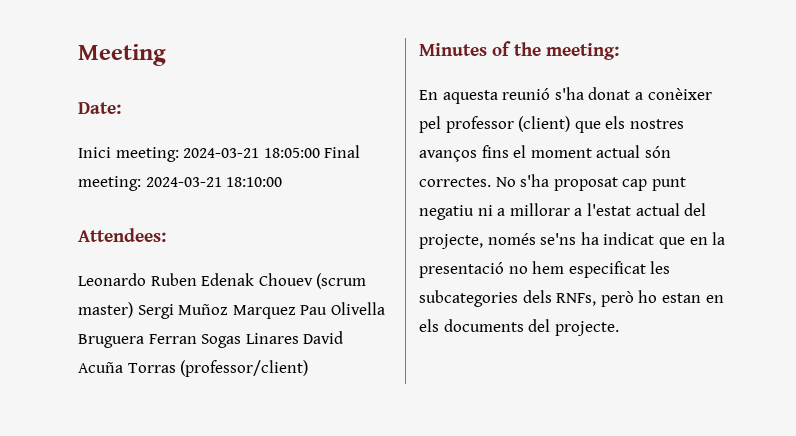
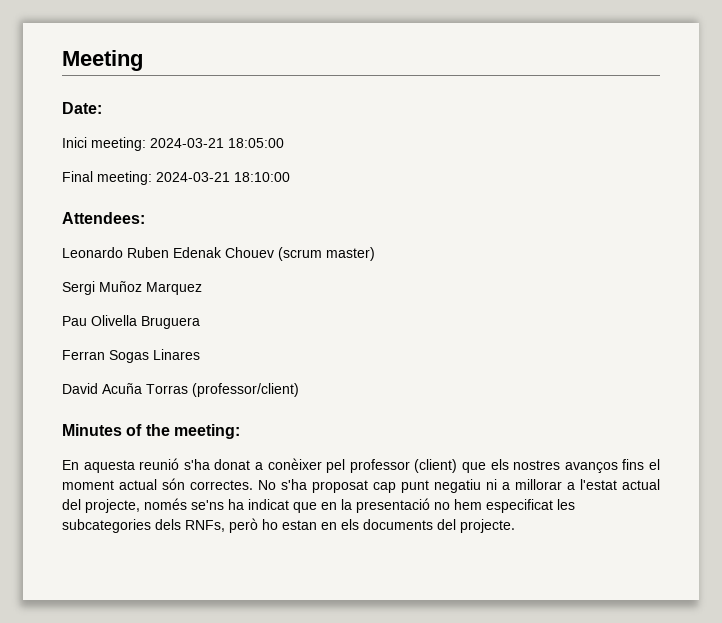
- Inici meeting: 2024-03-21 18:05:00 Final meeting: 2024-03-21 18:10:00
+ Inici meeting: 2024-03-21 18:05:00
+ Final meeting: 2024-03-21 18:10:00
- Leonardo Ruben Edenak Chouev (scrum master) Sergi Muñoz Marquez Pau Olivella Bruguera Ferran Sogas Linares David Acuña Torras (professor/client)
+ Leonardo Ruben Edenak Chouev (scrum master)
+ Sergi Muñoz Marquez
+ Pau Olivella Bruguera
+ Ferran Sogas Linares
+ David Acuña Torras (professor/client)

